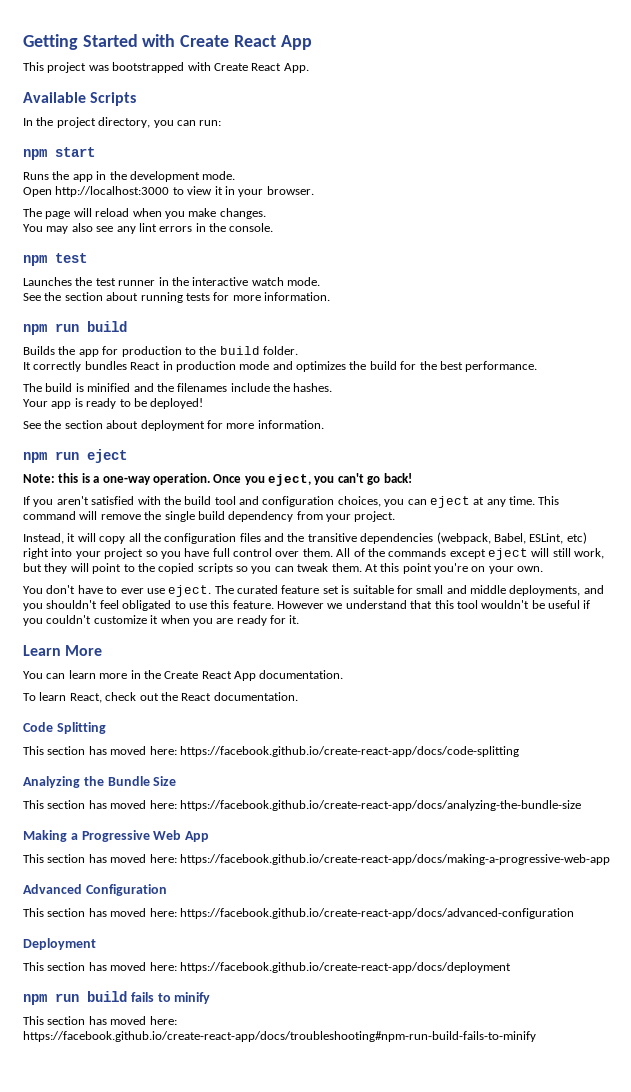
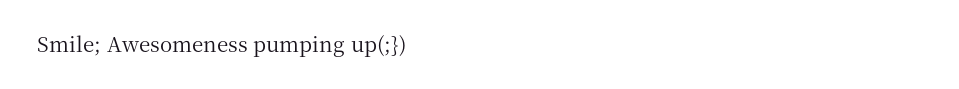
- Getting Started with Create React App
- This project was bootstrapped with Create React App.
- Available Scripts
- In the project directory, you can run:
- npm start
- Runs the app in the development mode.
- Open http://localhost:3000 to view it in your browser.
- The page will reload when you make changes.
- You may also see any lint errors in the console.
- npm test
- Launches the test runner in the interactive watch mode.
- See the section about running tests for more information.
- npm run build
- Builds the app for production to the build folder.
- It correctly bundles React in production mode and optimizes the build for the best performance.
- The build is minified and the filenames include the hashes.
- Your app is ready to be deployed!
- See the section about deployment for more information.
- npm run eject
- Note: this is a one-way operation. Once you eject, you can't go back!
- If you aren't satisfied with the build tool and configuration choices, you can eject at any time. This command will remove the single build dependency from your project.
- Instead, it will copy all the configuration files and the transitive dependencies (webpack, Babel, ESLint, etc) right into your project so you have full control over them. All of the commands except eject will still work, but they will point to the copied scripts so you can tweak them. At this point you're on your own.
- You don't have to ever use eject. The curated feature set is suitable for small and middle deployments, and you shouldn't feel obligated to use this feature. However we understand that this tool wouldn't be useful if you couldn't customize it when you are ready for it.
- Learn More
- You can learn more in the Create React App documentation.
- To learn React, check out the React documentation.
- Code Splitting
- This section has moved here: https://facebook.github.io/create-react-app/docs/code-splitting
- Analyzing the Bundle Size
- This section has moved here: https://facebook.github.io/create-react-app/docs/analyzing-the-bundle-size
- Making a Progressive Web App
- This section has moved here: https://facebook.github.io/create-react-app/docs/making-a-progressive-web-app
- Advanced Configuration
- This section has moved here: https://facebook.github.io/create-react-app/docs/advanced-configuration
- Deployment
- This section has moved here: https://facebook.github.io/create-react-app/docs/deployment
- npm run build fails to minify
- This section has moved here: https://facebook.github.io/create-react-app/docs/troubleshooting#npm-run-build-fails-to-minify
+ Smile; Awesomeness pumping up(;})

